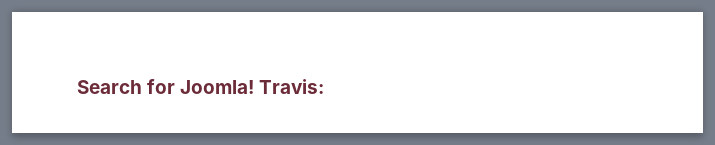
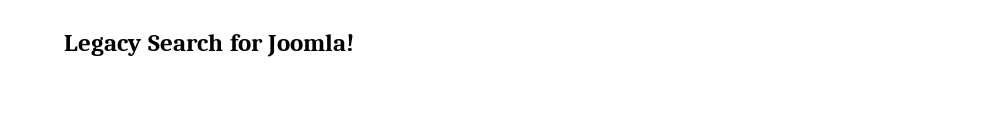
- Search for Joomla! Travis:
+ Legacy Search for Joomla!

